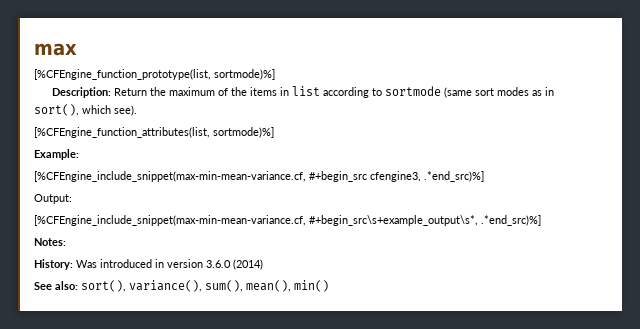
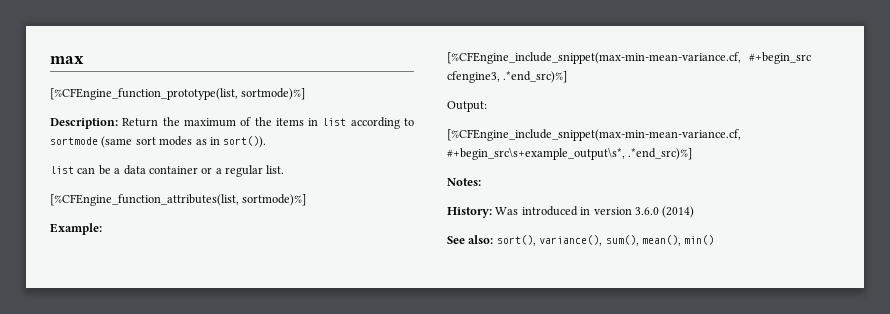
- Description: Return the maximum of the items in list according to sortmode (same sort modes as in sort(), which see).
+ Description: Return the maximum of the items in list according to sortmode (same sort modes as in sort()).
+ list can be a data container or a regular list.

